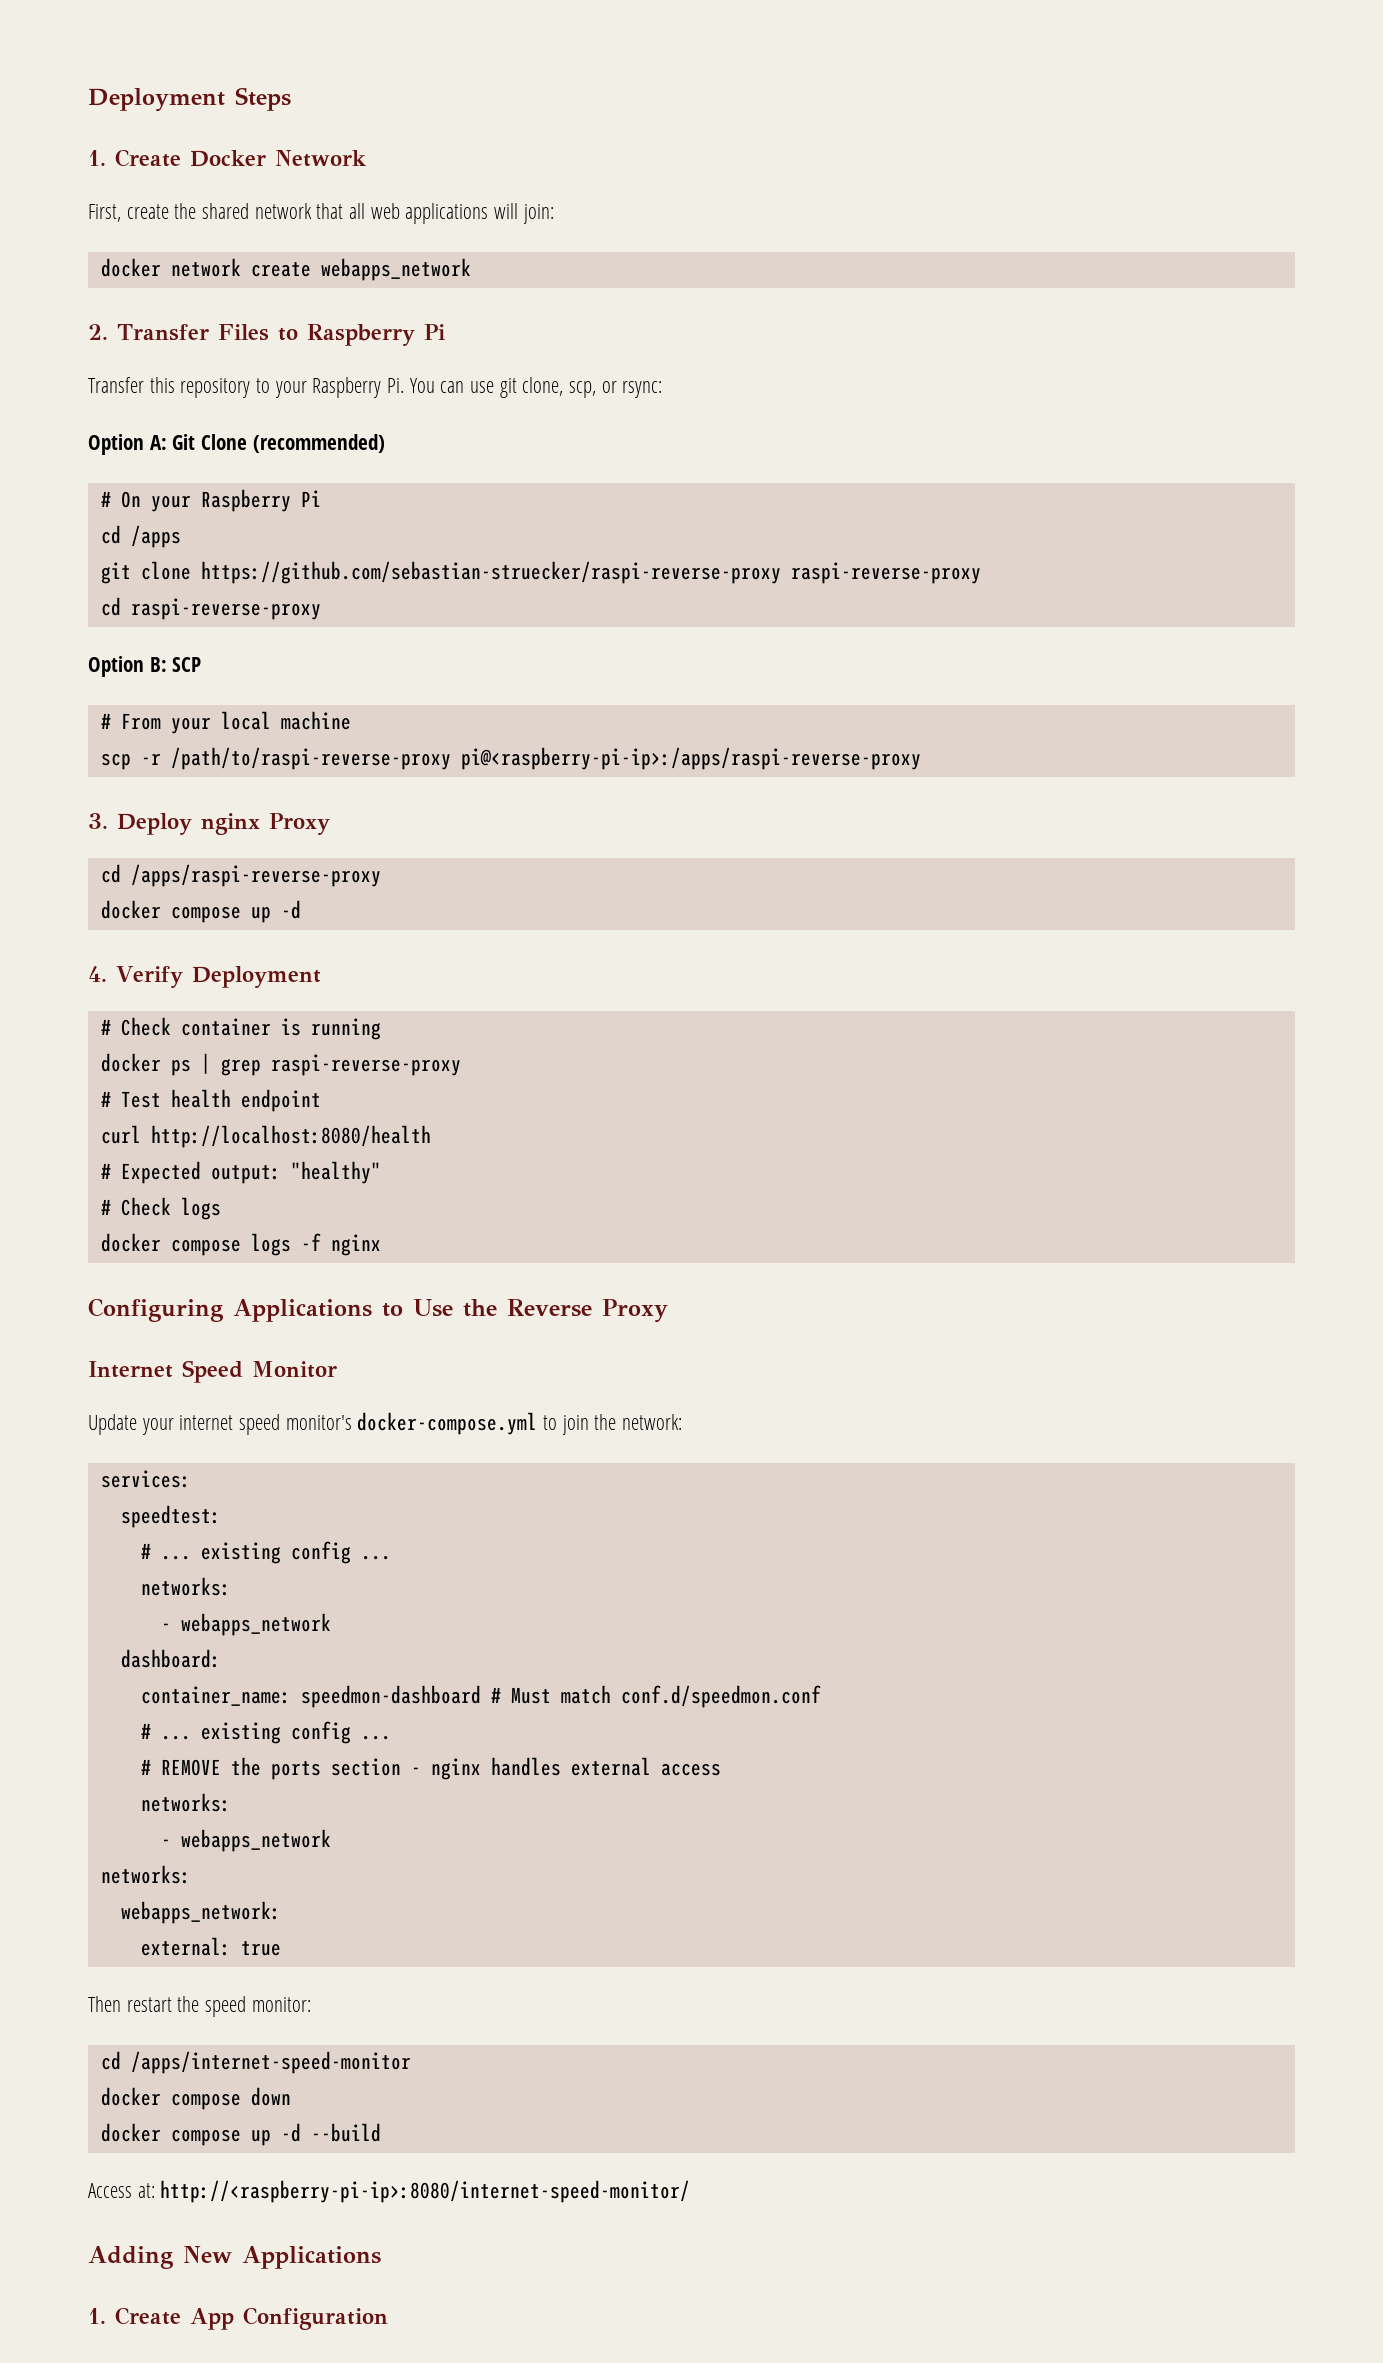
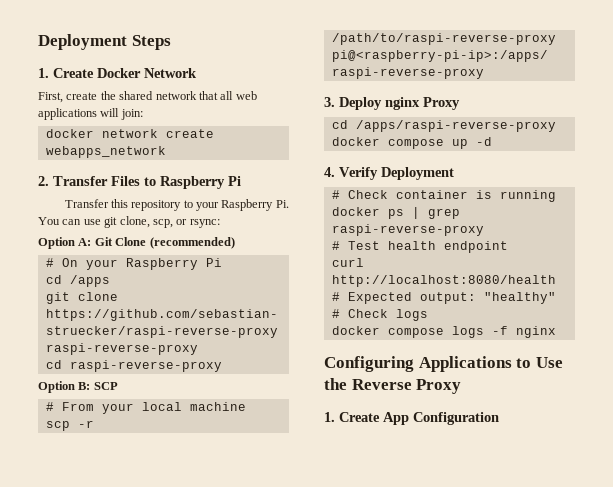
- Internet Speed Monitor
- Update your internet speed monitor's docker-compose.yml to join the network:
- services:
- speedtest:
- # ... existing config ...
- networks:
- - webapps_network
- dashboard:
- container_name: speedmon-dashboard # Must match conf.d/speedmon.conf
- # ... existing config ...
- # REMOVE the ports section - nginx handles external access
- networks:
- - webapps_network
- networks:
- webapps_network:
- external: true
- Then restart the speed monitor:
- cd /apps/internet-speed-monitor
- docker compose down
- docker compose up -d --build
- Access at: http://<raspberry-pi-ip>:8080/internet-speed-monitor/
- Adding New Applications

